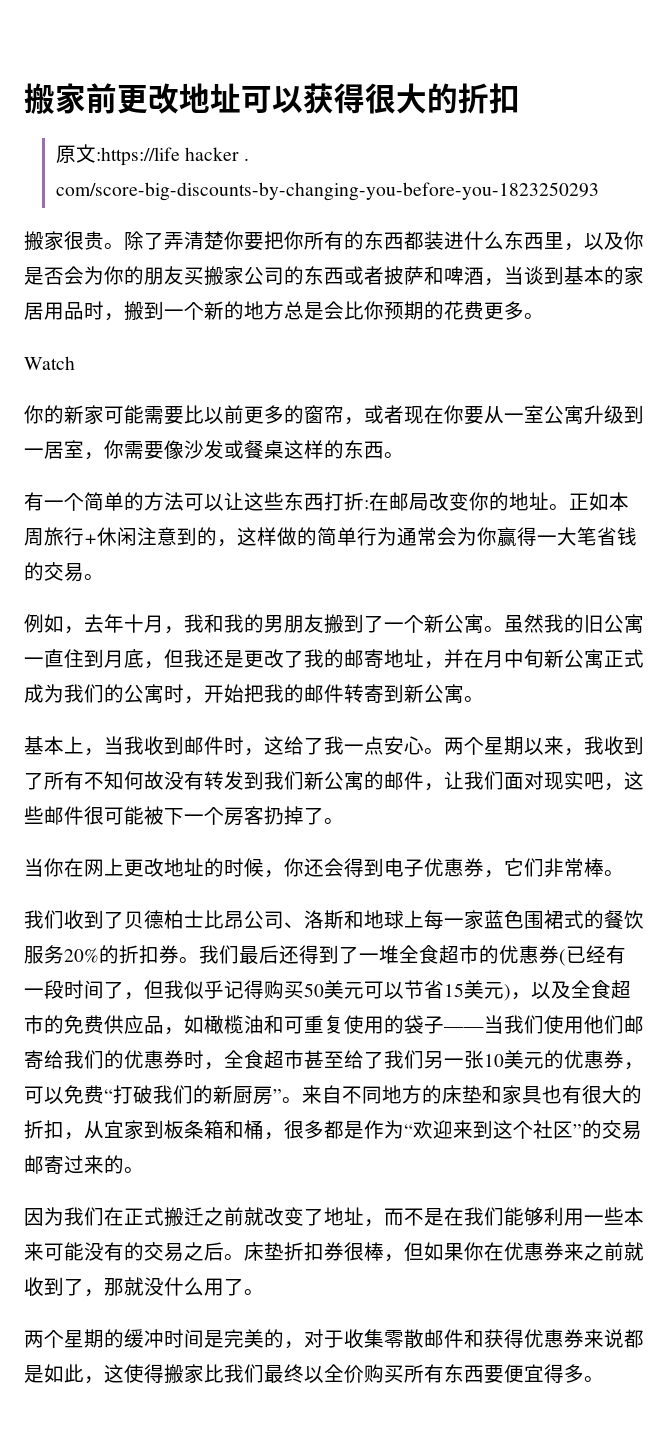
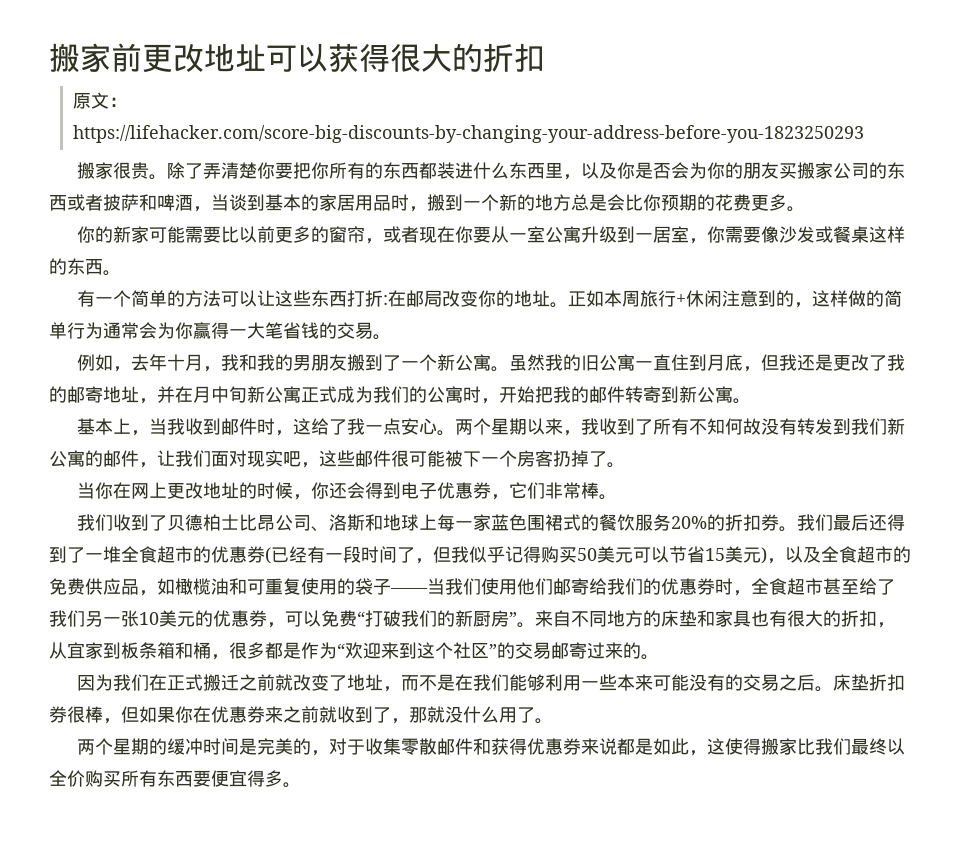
- 原文:https://life hacker . com/score-big-discounts-by-changing-you-before-you-1823250293
+ 原文：https://lifehacker.com/score-big-discounts-by-changing-your-address-before-you-1823250293
- Watch

